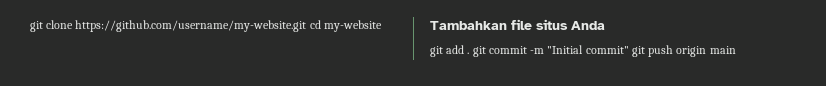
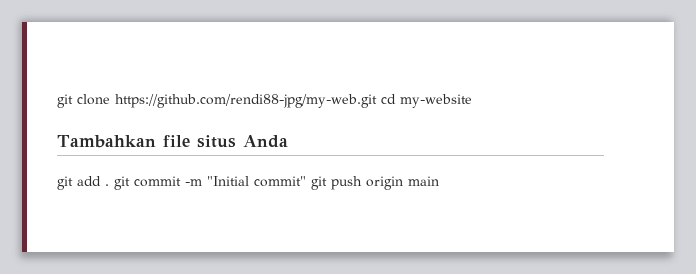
- git clone https://github.com/username/my-website.git cd my-website
+ git clone https://github.com/rendi88-jpg/my-web.git cd my-website

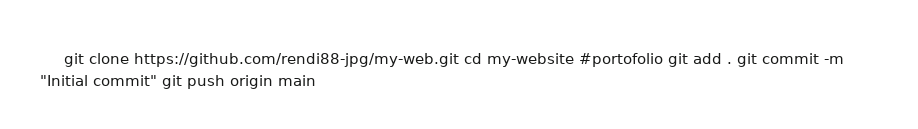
- git clone https://github.com/rendi88-jpg/my-web.git cd my-website
- Tambahkan file situs Anda
- git add . git commit -m "Initial commit" git push origin main
+ git clone https://github.com/rendi88-jpg/my-web.git cd my-website #portofolio git add . git commit -m "Initial commit" git push origin main

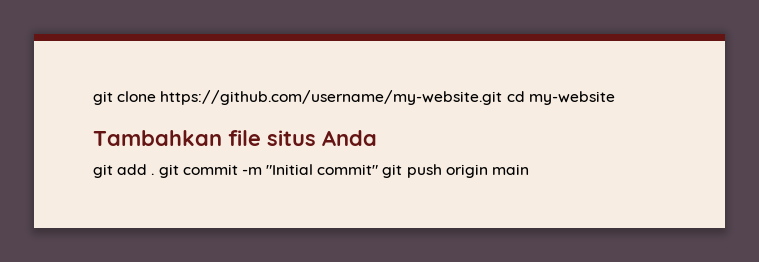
- git clone https://github.com/rendi88-jpg/my-web.git cd my-website #portofolio git add . git commit -m "Initial commit" git push origin main
+ git clone https://github.com/username/my-website.git cd my-website
+ Tambahkan file situs Anda
+ git add . git commit -m "Initial commit" git push origin main

